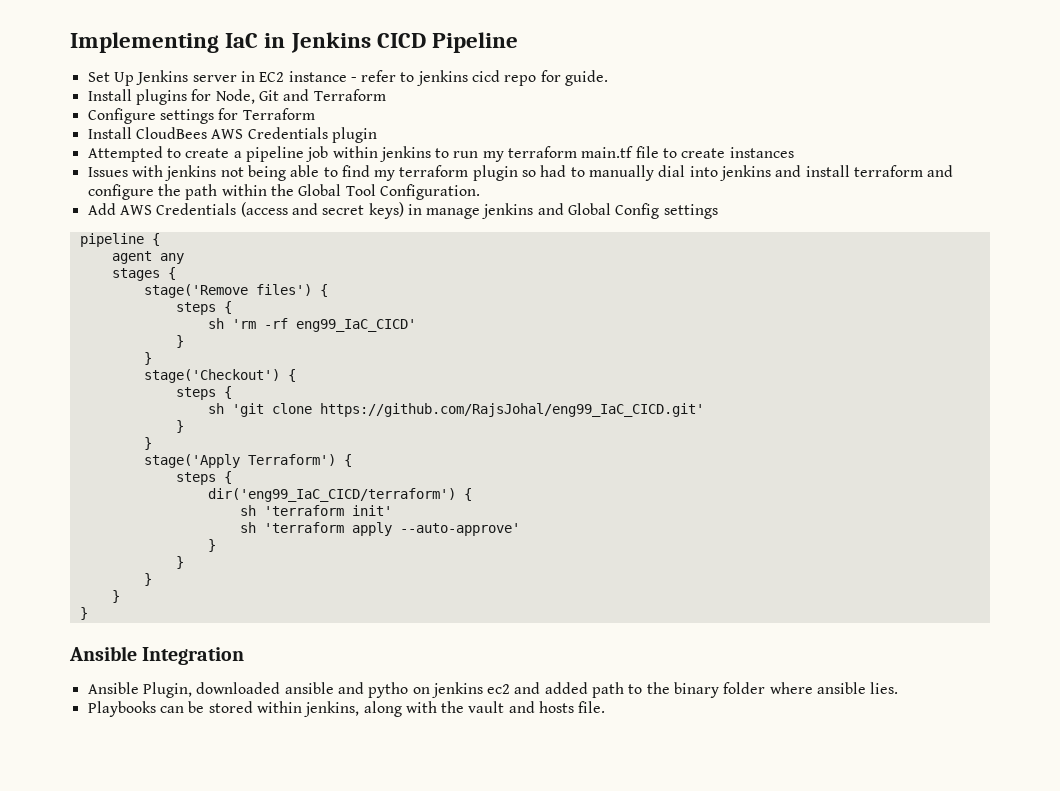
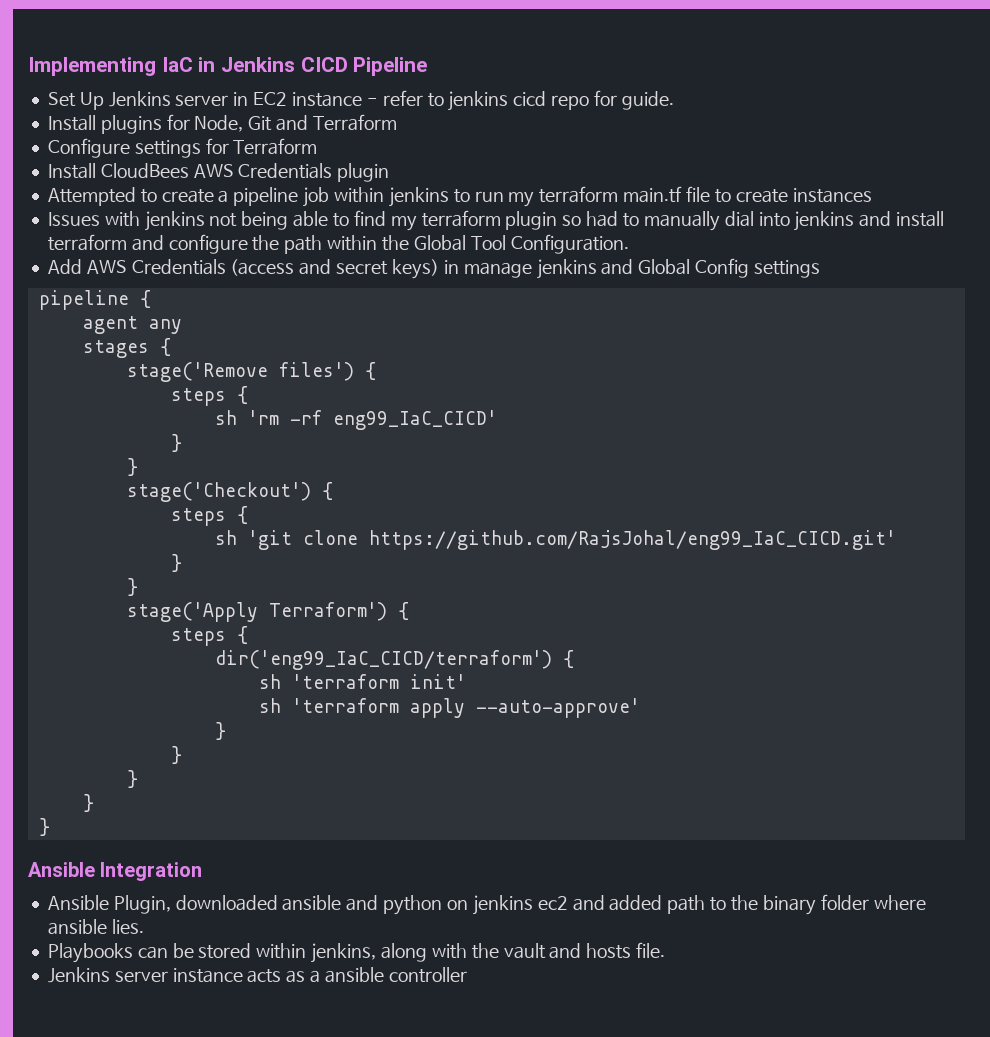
- Ansible Plugin, downloaded ansible and pytho on jenkins ec2 and added path to the binary folder where ansible lies.
+ Ansible Plugin, downloaded ansible and python on jenkins ec2 and added path to the binary folder where ansible lies.
+ Jenkins server instance acts as a ansible controller

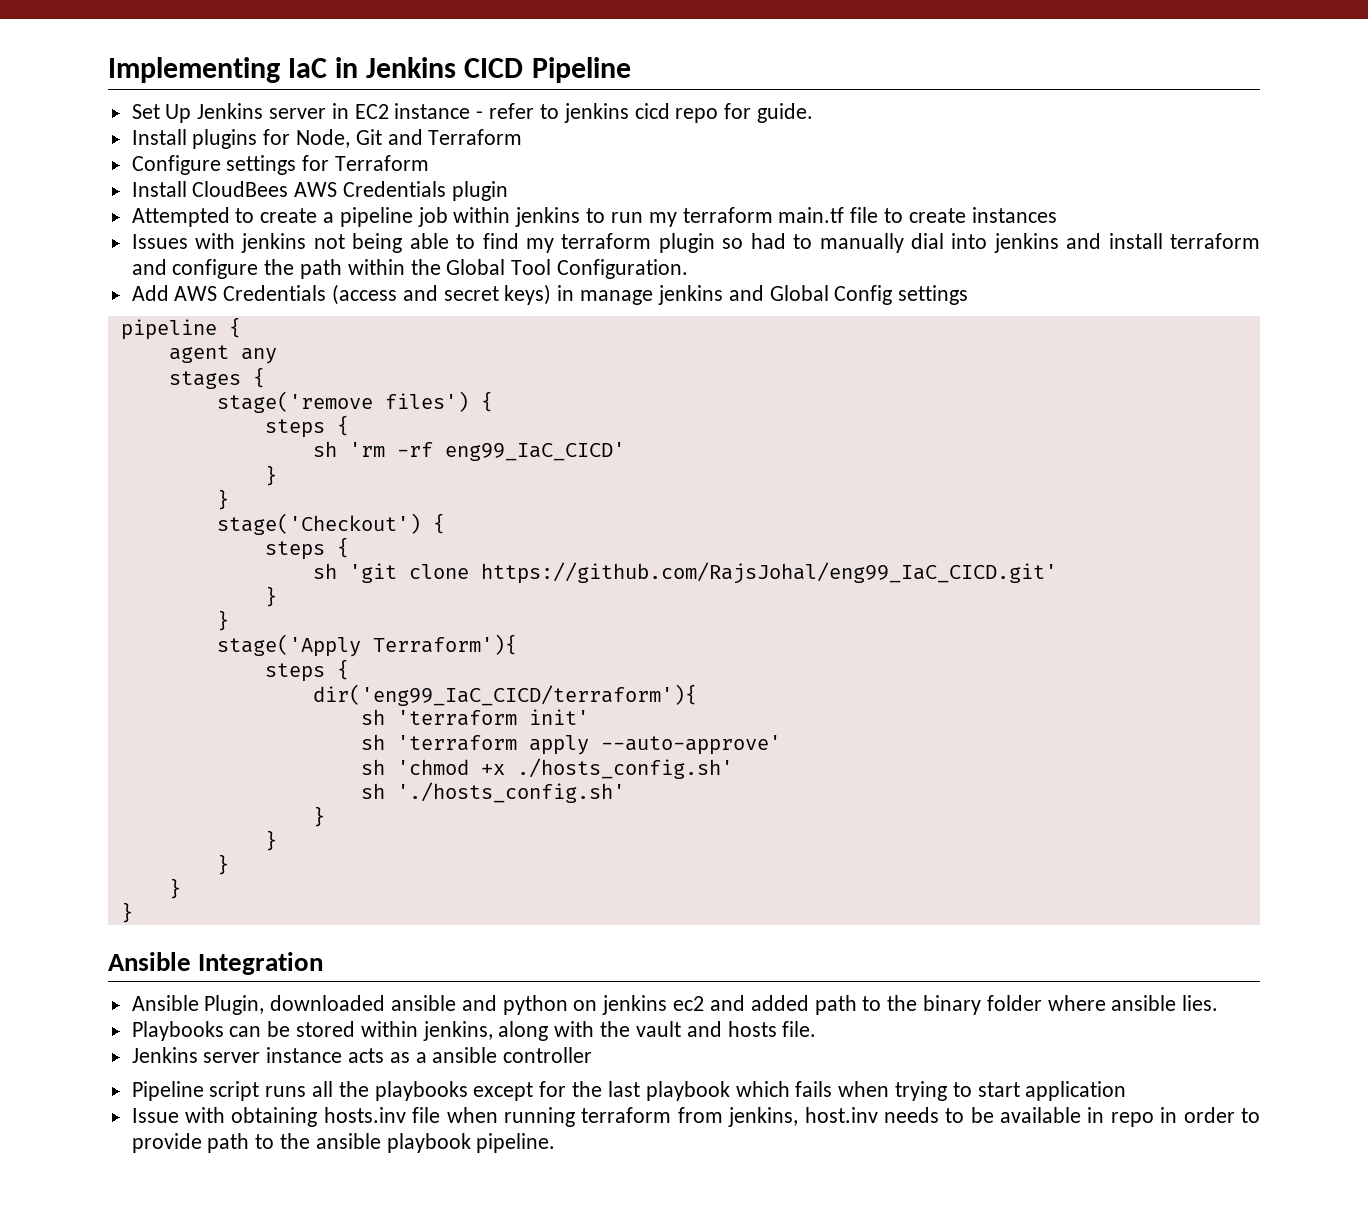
- stage('Remove files') {
+ stage('remove files') {
- stage('Apply Terraform') {
+ stage('Apply Terraform'){
  steps {
- dir('eng99_IaC_CICD/terraform') {
+ dir('eng99_IaC_CICD/terraform'){
+ sh 'chmod +x ./hosts_config.sh'
+ sh './hosts_config.sh'
+ Pipeline script runs all the playbooks except for the last playbook which fails when trying to start application
+ Issue with obtaining hosts.inv file when running terraform from jenkins, host.inv needs to be available in repo in order to provide path to the ansible playbook pipeline.

